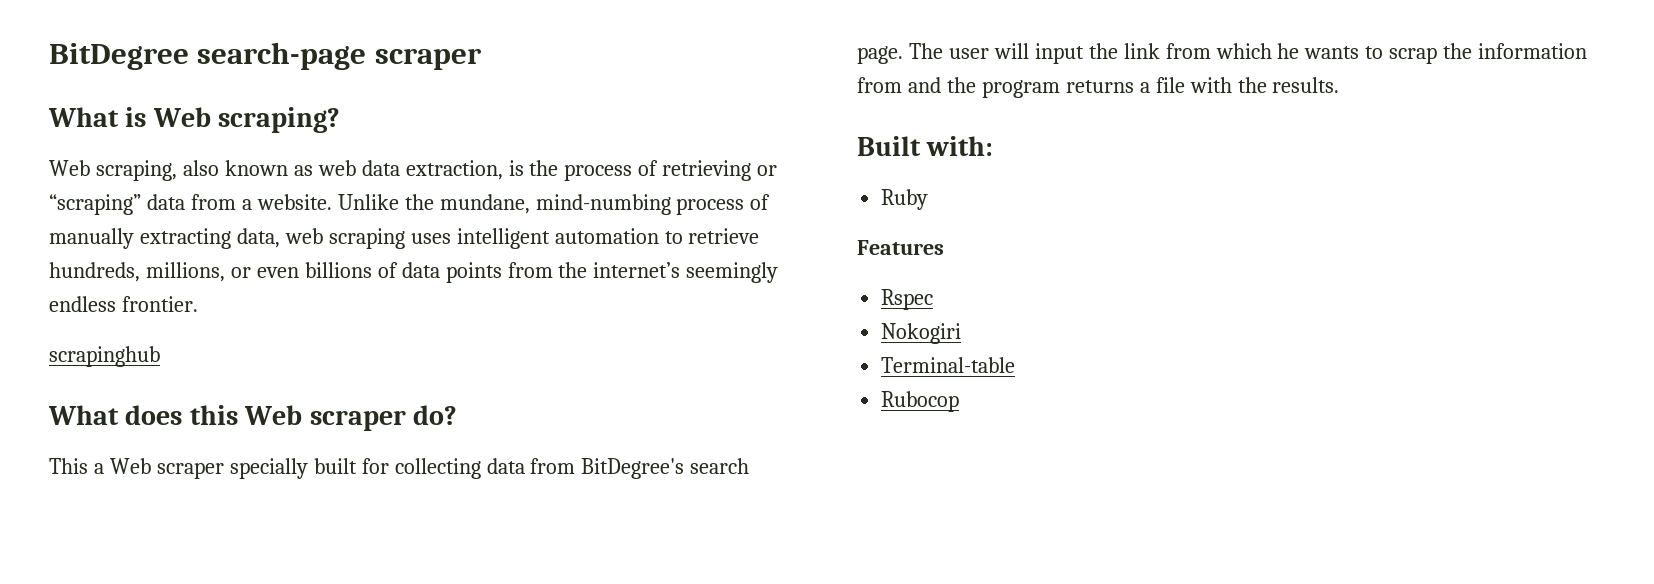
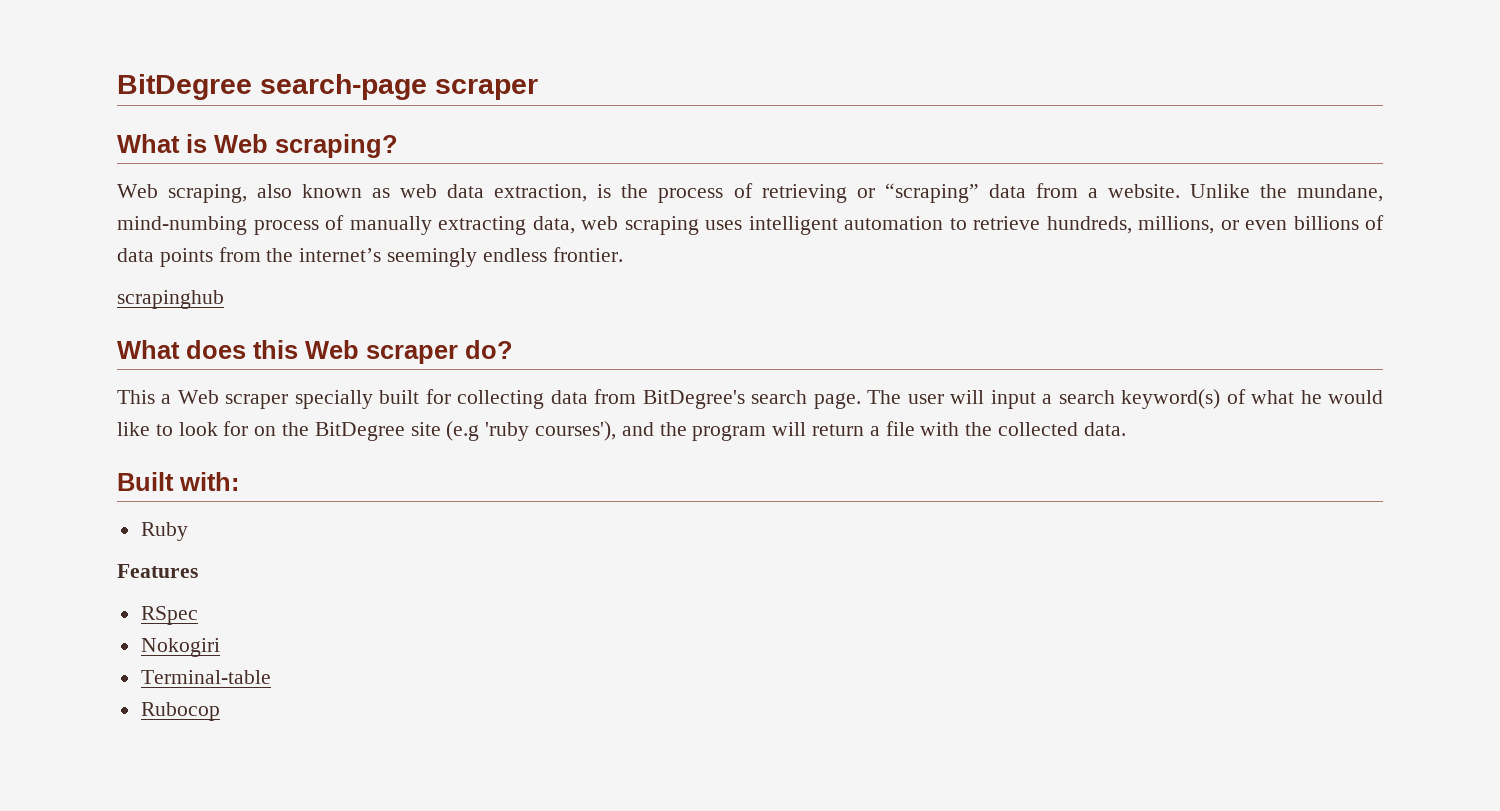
- The user will input the link from which he wants to scrap the information from and the program returns a file with the results.
+ The user will input a search keyword(s) of what he would like to look for on the BitDegree site (e.g 'ruby courses'), and the program will return a file with the collected data.
- Rspec
+ RSpec

